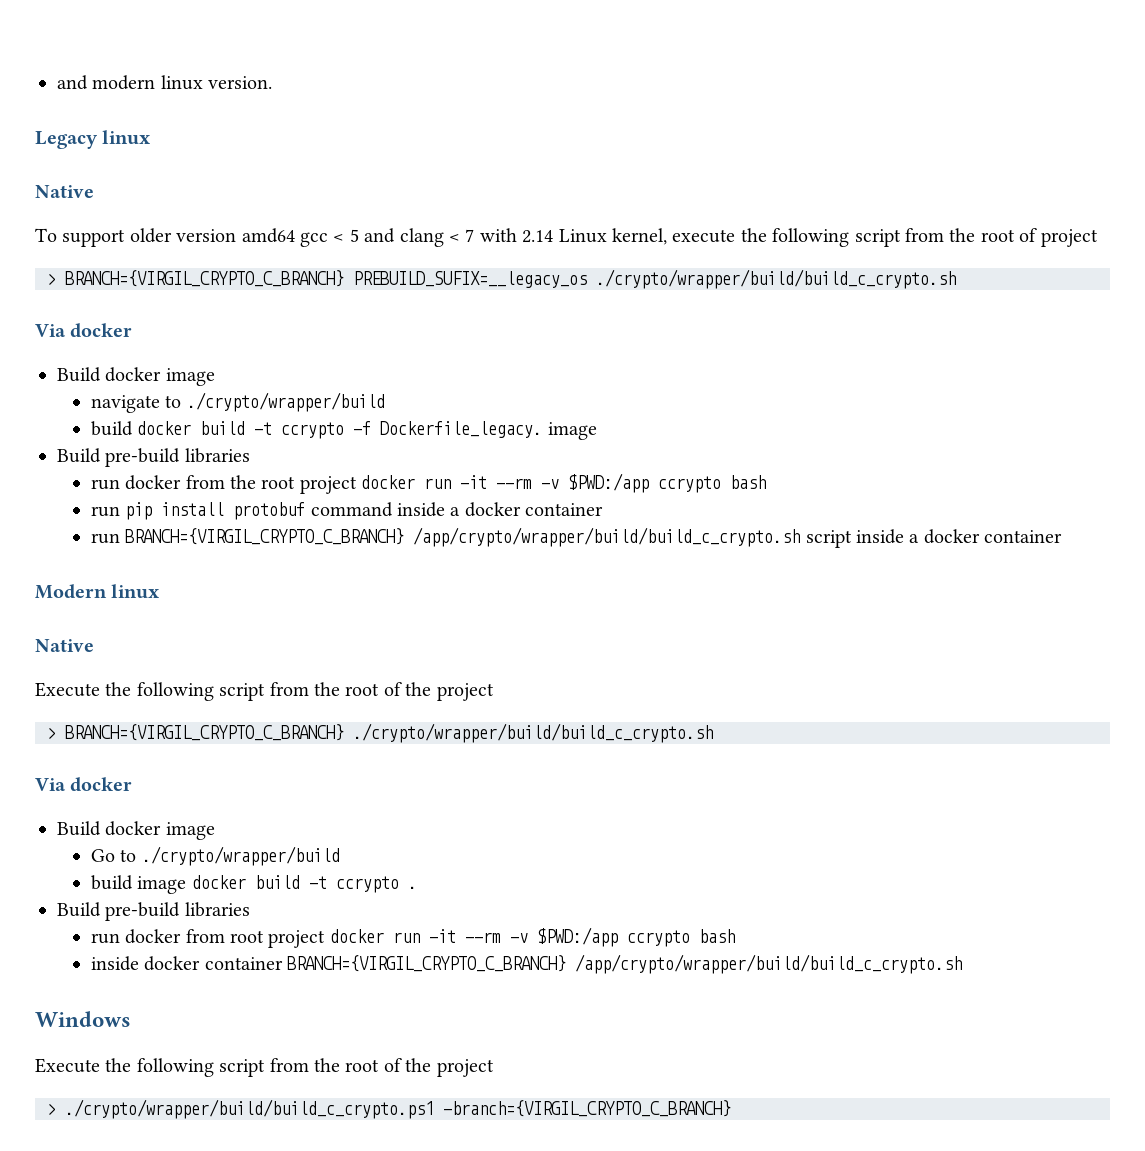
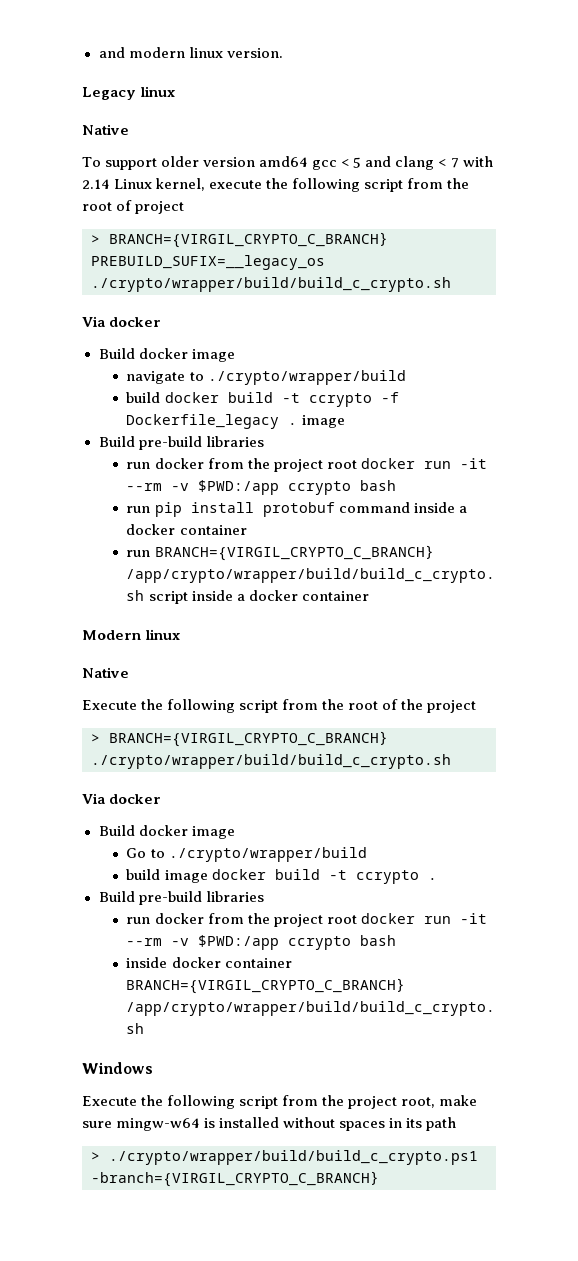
- build docker build -t ccrypto -f Dockerfile_legacy. image
+ build docker build -t ccrypto -f Dockerfile_legacy . image
  Build pre-build libraries
- run docker from the root project docker run -it --rm -v $PWD:/app ccrypto bash
+ run docker from the project root docker run -it --rm -v $PWD:/app ccrypto bash
  build image docker build -t ccrypto .
  Build pre-build libraries
- run docker from root project docker run -it --rm -v $PWD:/app ccrypto bash
+ run docker from the project root docker run -it --rm -v $PWD:/app ccrypto bash
  Windows
- Execute the following script from the root of the project
+ Execute the following script from the project root, make sure mingw-w64 is installed without spaces in its path

